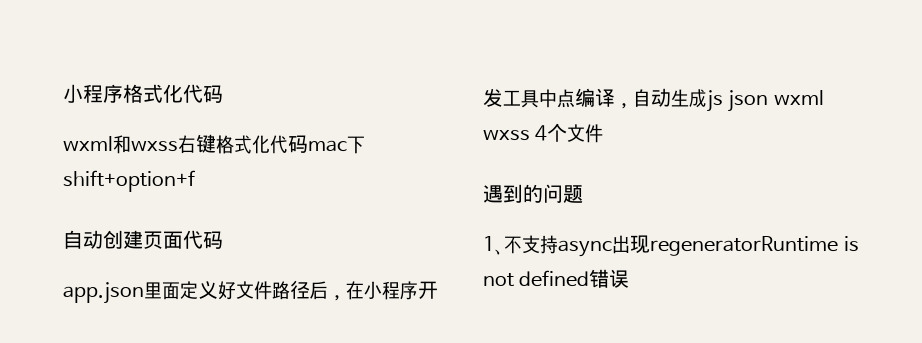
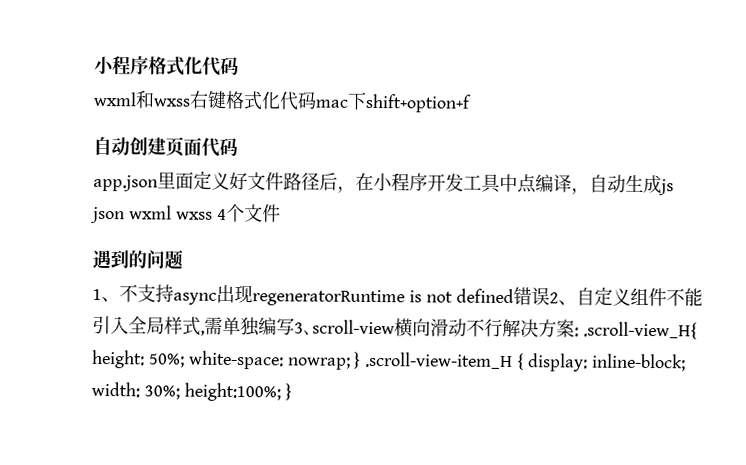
- 1、不支持async出现regeneratorRuntime is not defined错误
+ 1、不支持async出现regeneratorRuntime is not defined错误2、自定义组件不能引入全局样式,需单独编写3､scroll-view横向滑动不行解决方案: .scroll-view_H{ height: 50%; white-space: nowrap; } .scroll-view-item_H { display: inline-block; width: 30%; height:100%; }

